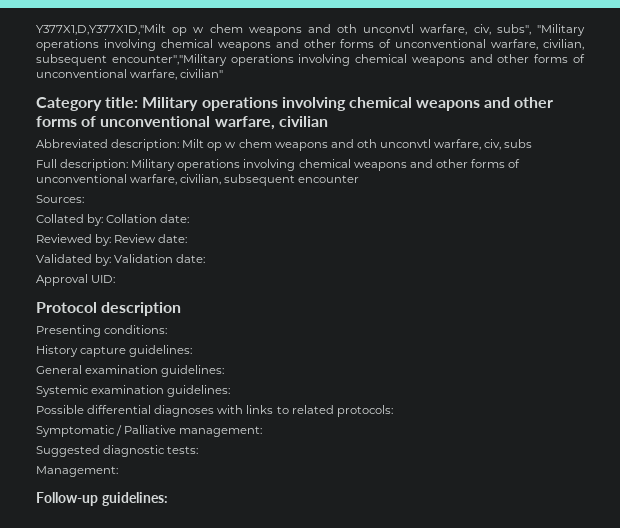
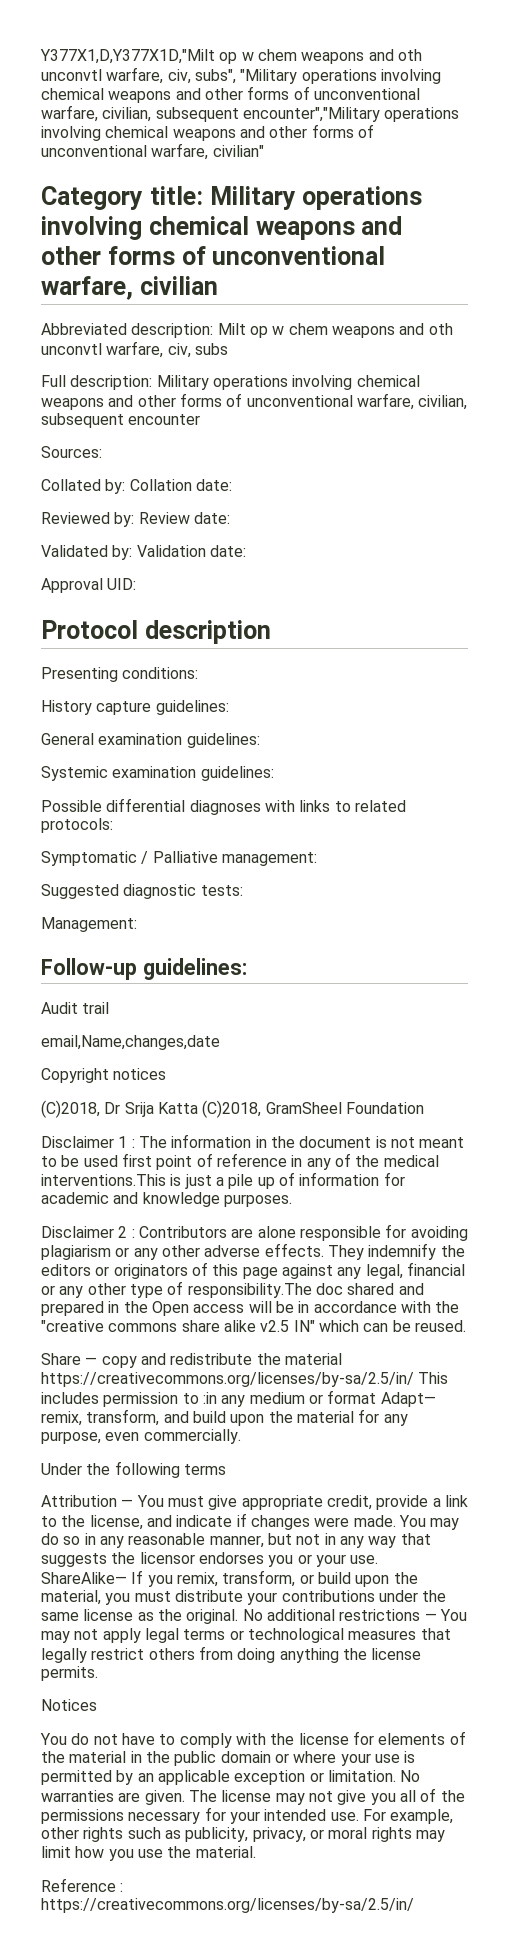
+ Audit trail
+ email,Name,changes,date
+ Copyright notices
+ (C)2018, Dr Srija Katta (C)2018, GramSheel Foundation
+ Disclaimer 1 : The information in the document is not meant to be used first point of reference in any of the medical interventions.This is just a pile up of information for academic and knowledge purposes.
+ Disclaimer 2 : Contributors are alone responsible for avoiding plagiarism or any other adverse effects. They indemnify the editors or originators of this page against any legal, financial or any other type of responsibility.The doc shared and prepared in the Open access will be in accordance with the "creative commons share alike v2.5 IN" which can be reused.
+ Share — copy and redistribute the material https://creativecommons.org/licenses/by-sa/2.5/in/ This includes permission to :in any medium or format Adapt— remix, transform, and build upon the material for any purpose, even commercially.
+ Under the following terms
+ Attribution — You must give appropriate credit, provide a link to the license, and indicate if changes were made. You may do so in any reasonable manner, but not in any way that suggests the licensor endorses you or your use. ShareAlike— If you remix, transform, or build upon the material, you must distribute your contributions under the same license as the original. No additional restrictions — You may not apply legal terms or technological measures that legally restrict others from doing anything the license permits.
+ Notices
+ You do not have to comply with the license for elements of the material in the public domain or where your use is permitted by an applicable exception or limitation. No warranties are given. The license may not give you all of the permissions necessary for your intended use. For example, other rights such as publicity, privacy, or moral rights may limit how you use the material.
+ Reference : https://creativecommons.org/licenses/by-sa/2.5/in/

